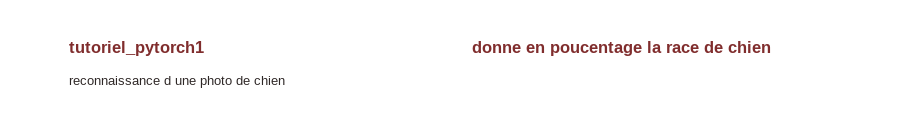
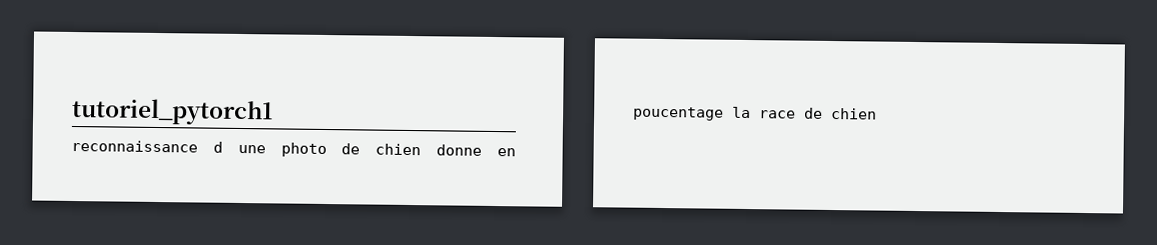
- reconnaissance d une photo de chien
- donne en poucentage la race de chien
+ reconnaissance d une photo de chien donne en poucentage la race de chien

